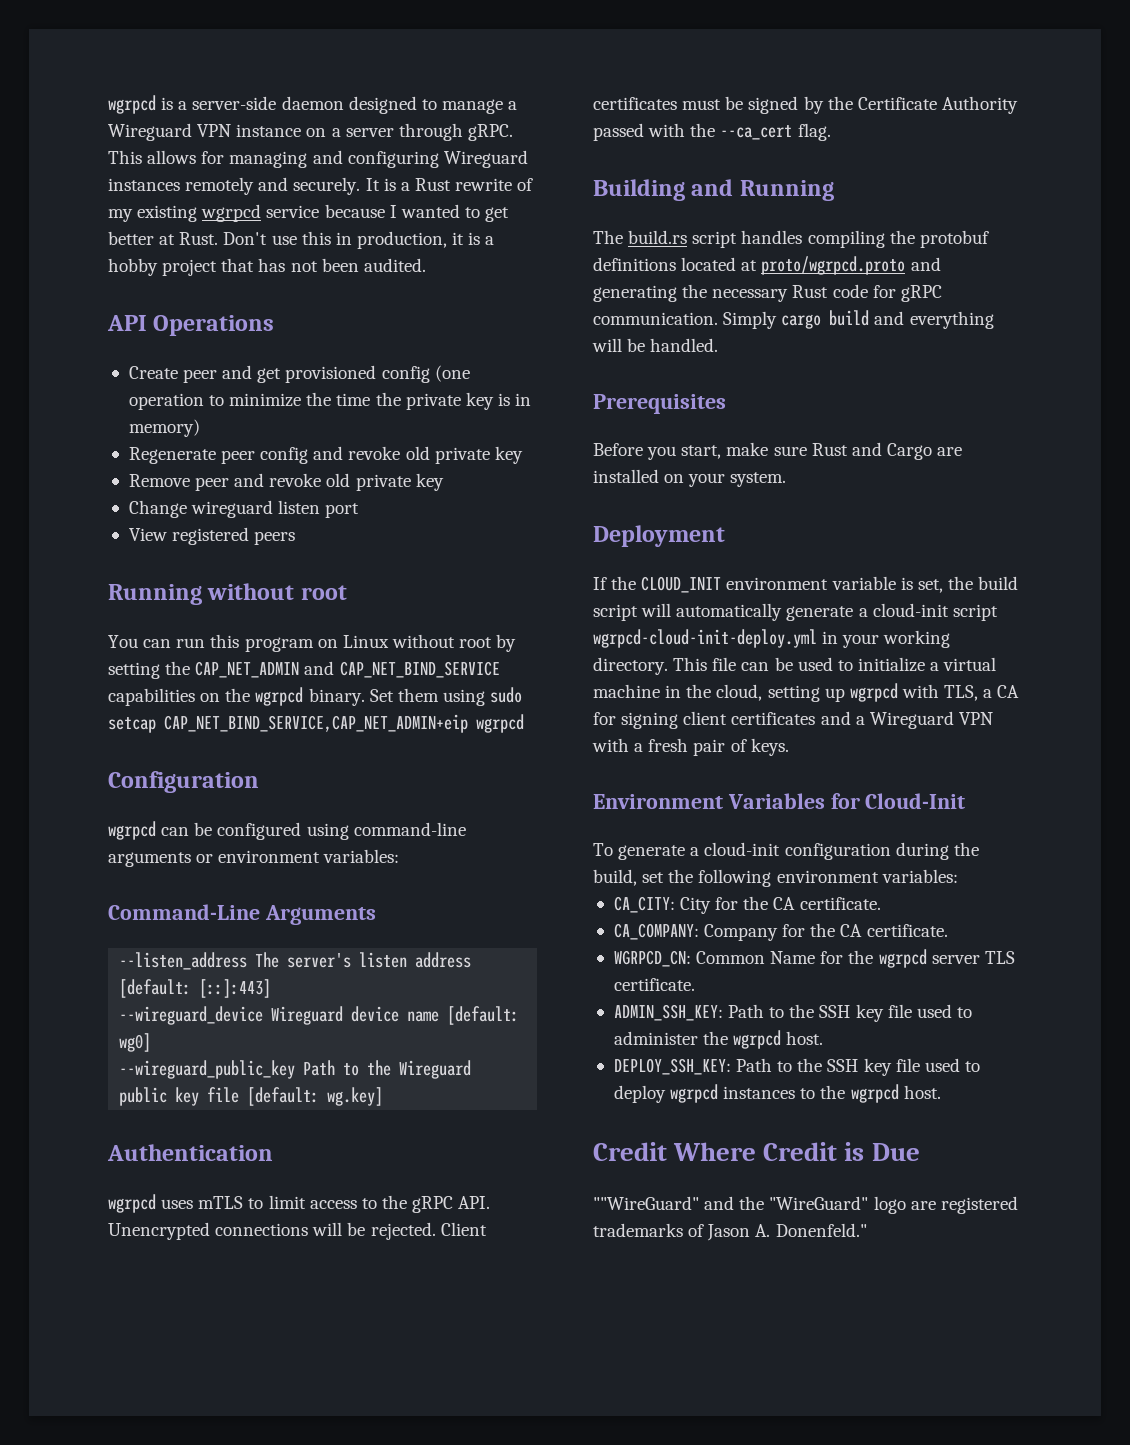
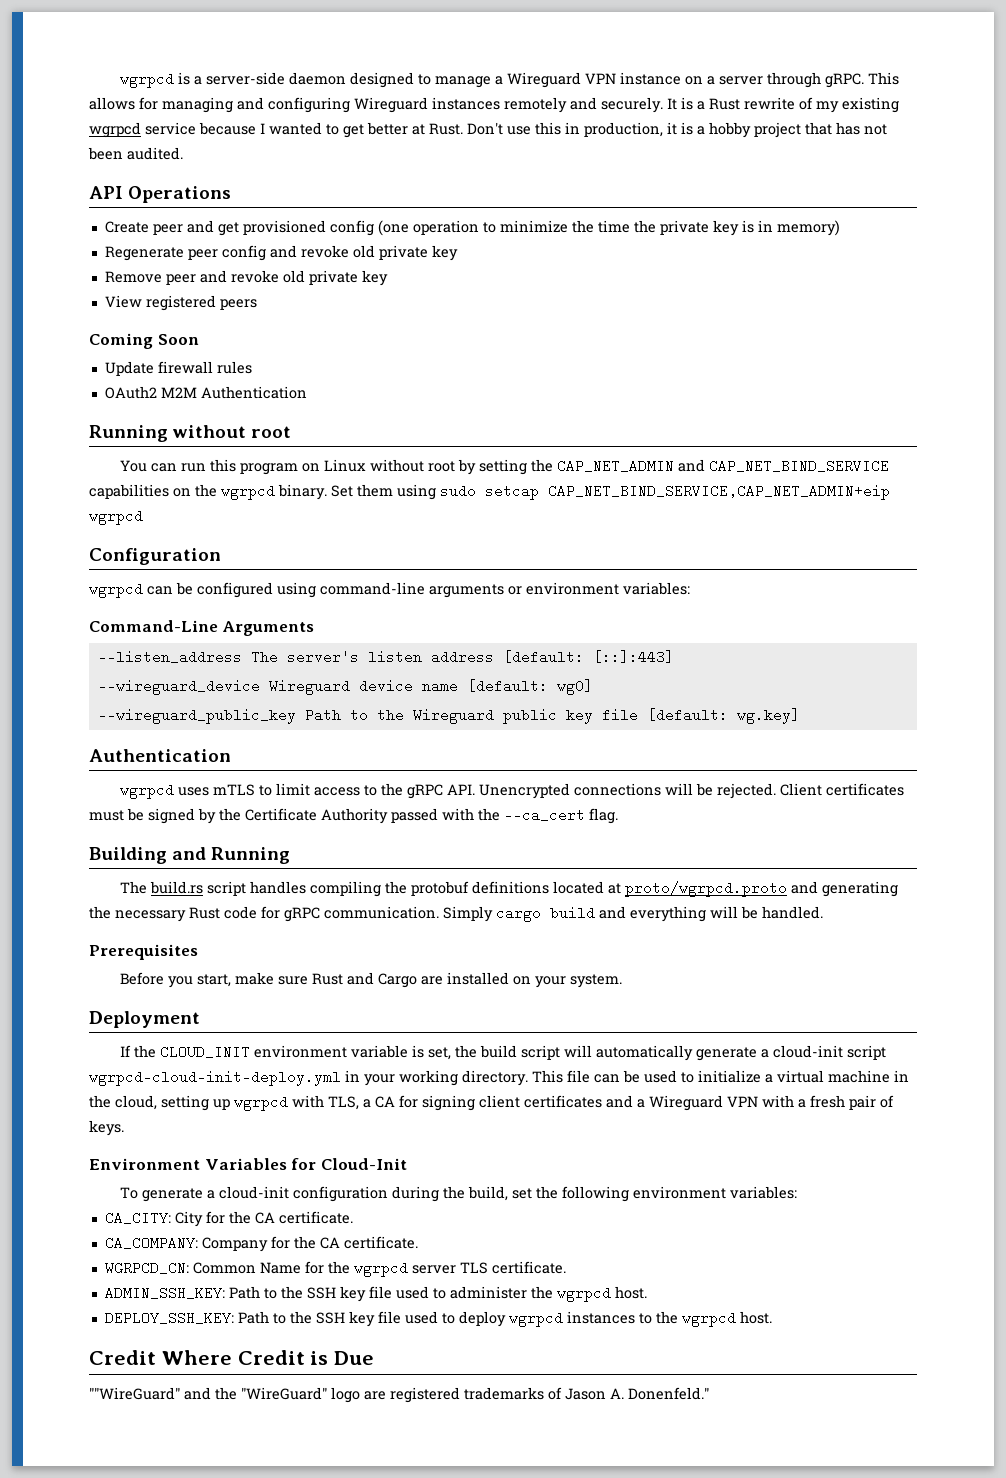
- Change wireguard listen port
+ Coming Soon
+ Update firewall rules
+ OAuth2 M2M Authentication

